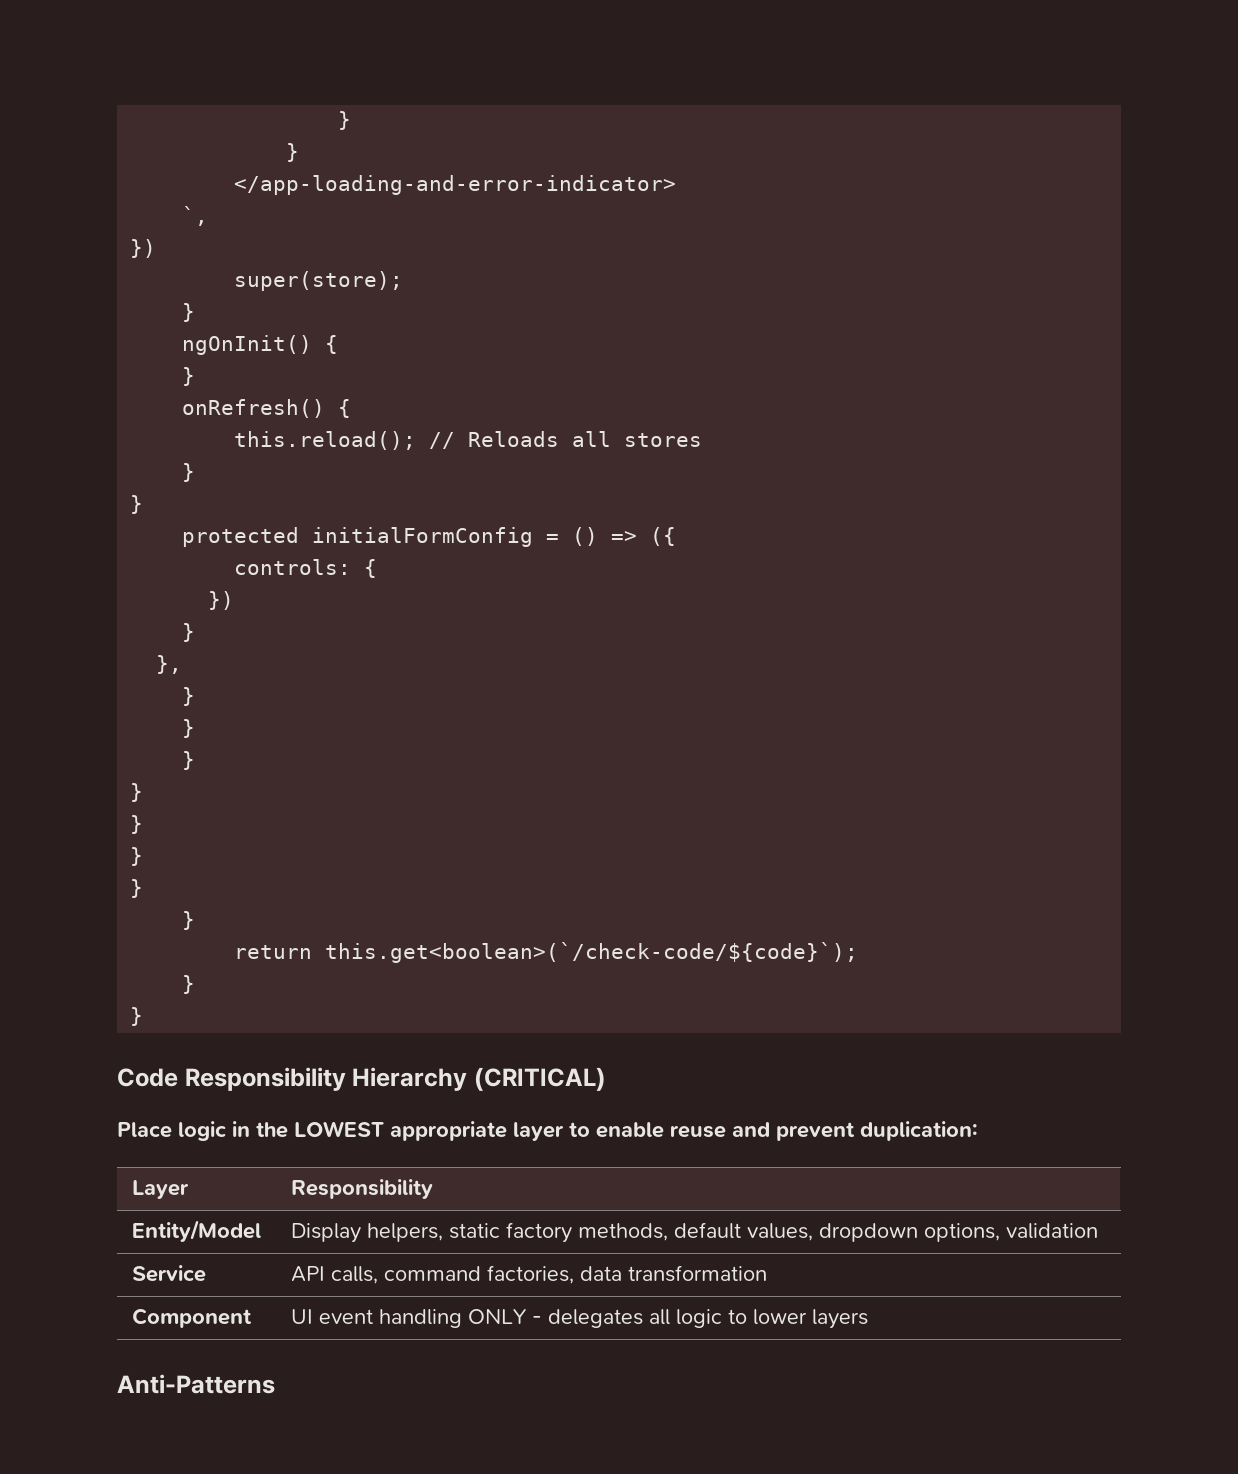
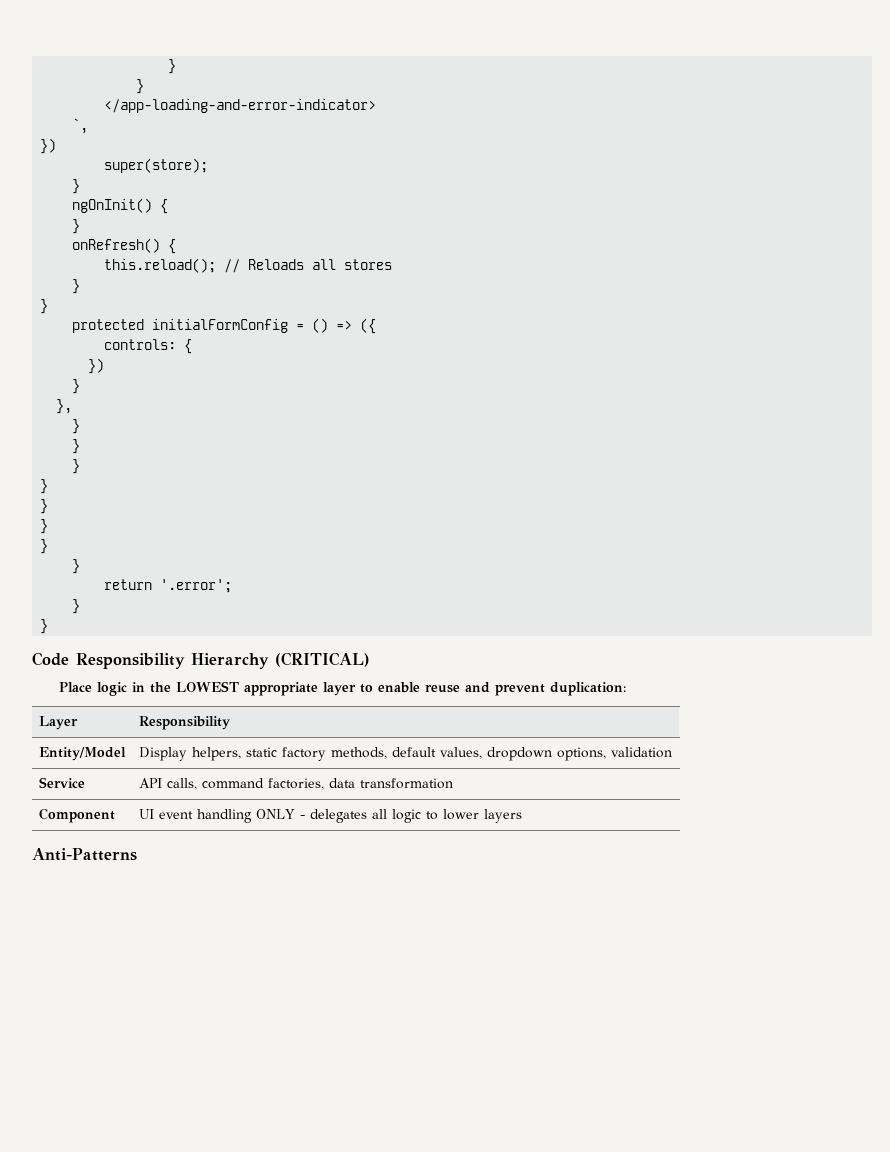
- return this.get<boolean>(`/check-code/${code}`);
+ return '.error';

